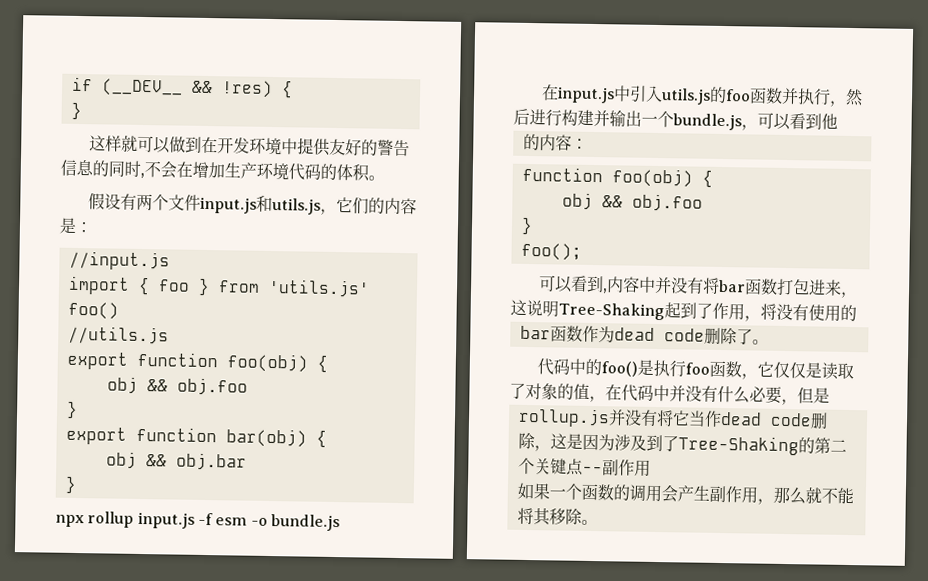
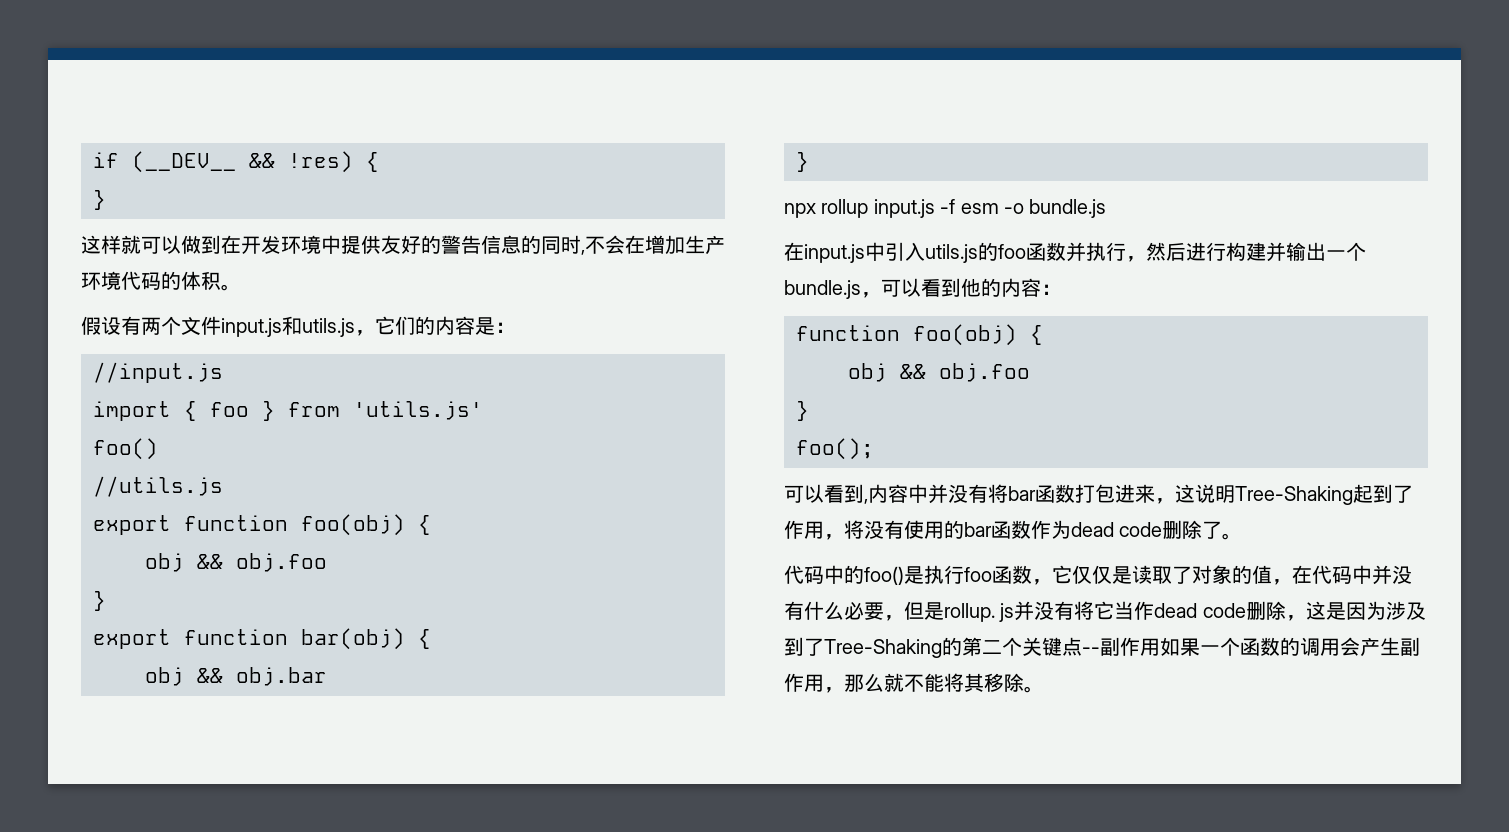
- 在input.js中引入utils.js的foo函数并执行，然后进行构建并输出一个bundle.js，可以看到他
- 的内容：
+ 在input.js中引入utils.js的foo函数并执行，然后进行构建并输出一个bundle.js，可以看到他的内容：
- 可以看到,内容中并没有将bar函数打包进来，这说明Tree-Shaking起到了作用，将没有使用的
- bar函数作为dead code删除了。
+ 可以看到,内容中并没有将bar函数打包进来，这说明Tree-Shaking起到了作用，将没有使用的bar函数作为dead code删除了。
- 代码中的foo()是执行foo函数，它仅仅是读取了对象的值，在代码中并没有什么必要，但是
- rollup.js并没有将它当作dead code删除，这是因为涉及到了Tree-Shaking的第二个关键点--副作用
- 如果一个函数的调用会产生副作用，那么就不能将其移除。
+ 代码中的foo()是执行foo函数，它仅仅是读取了对象的值，在代码中并没有什么必要，但是rollup. js并没有将它当作dead code删除，这是因为涉及到了Tree-Shaking的第二个关键点--副作用如果一个函数的调用会产生副作用，那么就不能将其移除。

